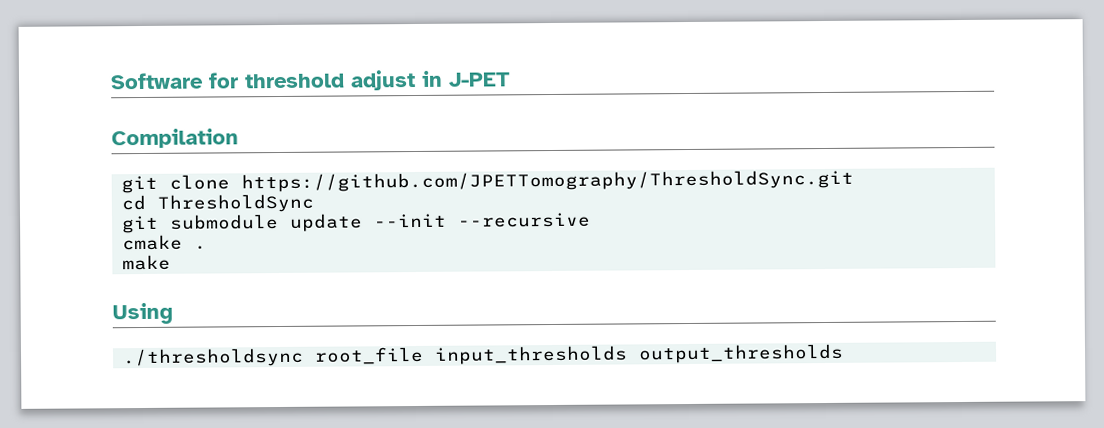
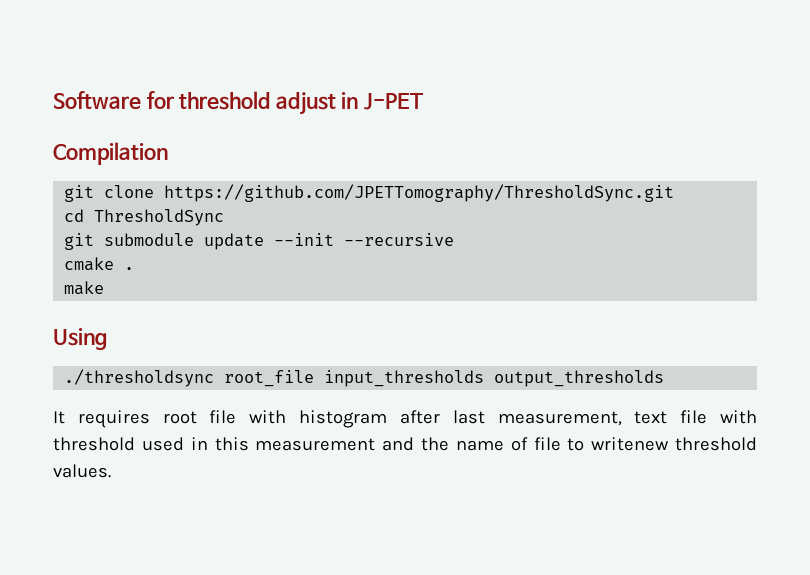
+ It requires root file with histogram after last measurement, text file with threshold used in this measurement and the name of file to writenew threshold values.

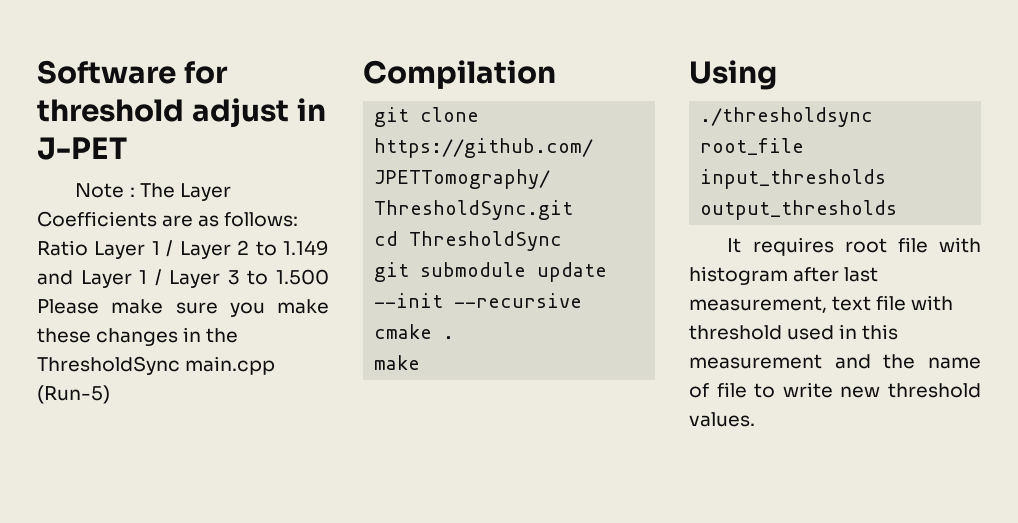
+ Note : The Layer Coefficients are as follows: Ratio Layer 1 / Layer 2 to 1.149 and Layer 1 / Layer 3 to 1.500 Please make sure you make these changes in the ThresholdSync main.cpp (Run-5)
- It requires root file with histogram after last measurement, text file with threshold used in this measurement and the name of file to writenew threshold values.
+ It requires root file with histogram after last measurement, text file with threshold used in this measurement and the name of file to write new threshold values.

